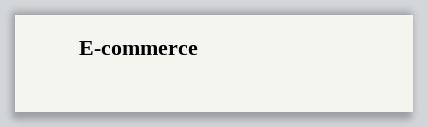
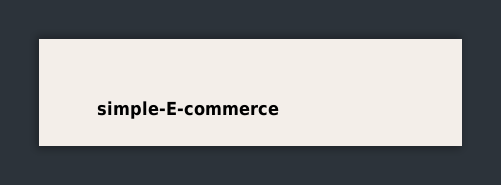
- E-commerce
+ simple-E-commerce

